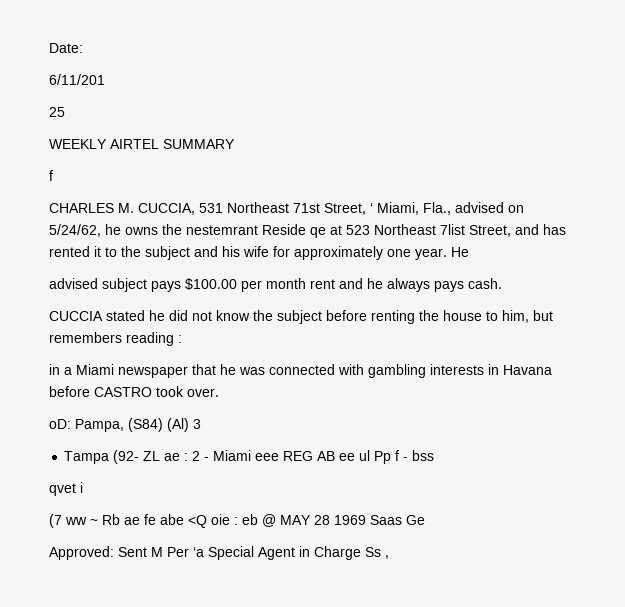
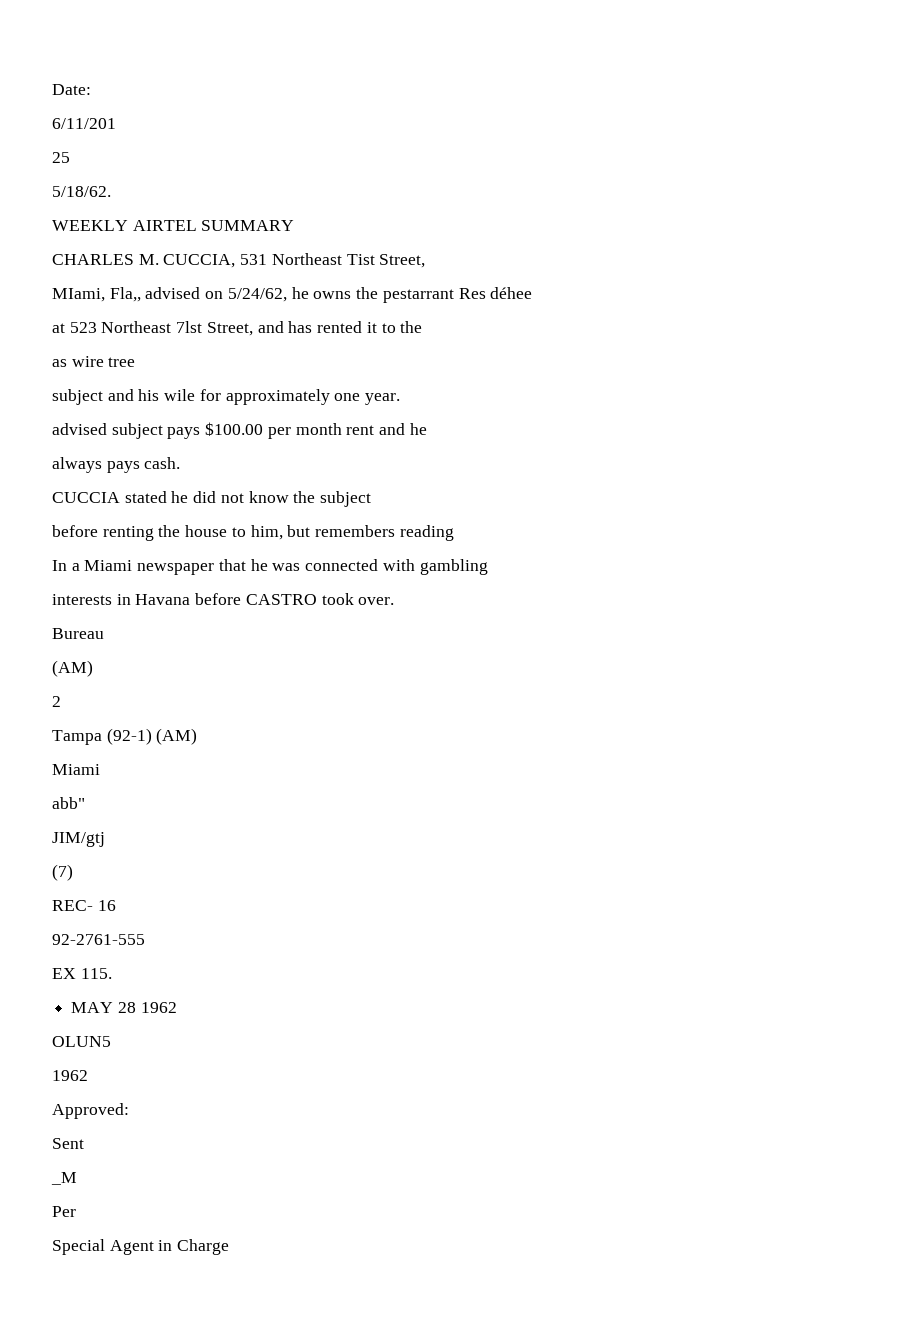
+ 5/18/62.
  WEEKLY AIRTEL SUMMARY
- f
- CHARLES M. CUCCIA, 531 Northeast 71st Street, ‘ Miami, Fla., advised on 5/24/62, he owns the nestemrant Reside qe at 523 Northeast 7list Street, and has rented it to the subject and his wife for approximately one year. He
+ CHARLES M. CUCCIA, 531 Northeast Tist Street,
+ MIami, Fla,, advised on 5/24/62, he owns the pestarrant Res déhee
+ at 523 Northeast 7lst Street, and has rented it to the
+ as wire tree
+ subject and his wile for approximately one year.
- advised subject pays $100.00 per month rent and he always pays cash.
+ advised subject pays $100.00 per month rent and he
+ always pays cash.
- CUCCIA stated he did not know the subject before renting the house to him, but remembers reading :
- in a Miami newspaper that he was connected with gambling interests in Havana before CASTRO took over.
+ CUCCIA stated he did not know the subject
+ before renting the house to him, but remembers reading
+ In a Miami newspaper that he was connected with gambling
+ interests in Havana before CASTRO took over.
- oD: Pampa, (S84) (Al) 3
- Tampa (92- ZL ae : 2 - Miami eee REG AB ee ul Pp f - bss
- qvet i
- (7 ww ~ Rb ae fe abe <Q oie : eb @ MAY 28 1969 Saas Ge
+ Bureau
+ (AM)
+ 2
+ Tampa (92-1) (AM)
+ Miami
+ abb"
+ JIM/gtj
+ (7)
+ REC- 16
+ 92-2761-555
+ EX 115.
+ MAY 28 1962
+ OLUN5
+ 1962
- Approved: Sent M Per ‘a Special Agent in Charge Ss ,
+ Approved:
+ Sent
+ _M
+ Per
+ Special Agent in Charge

